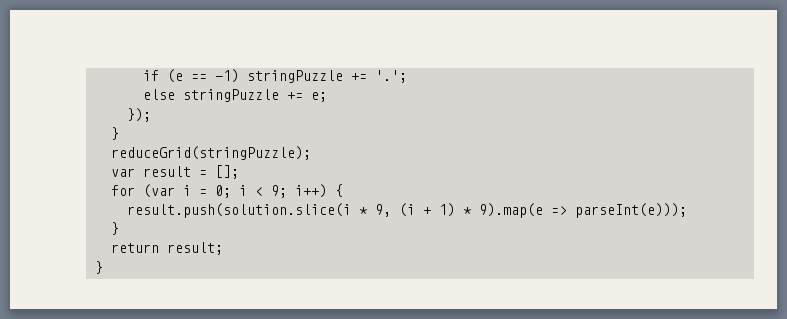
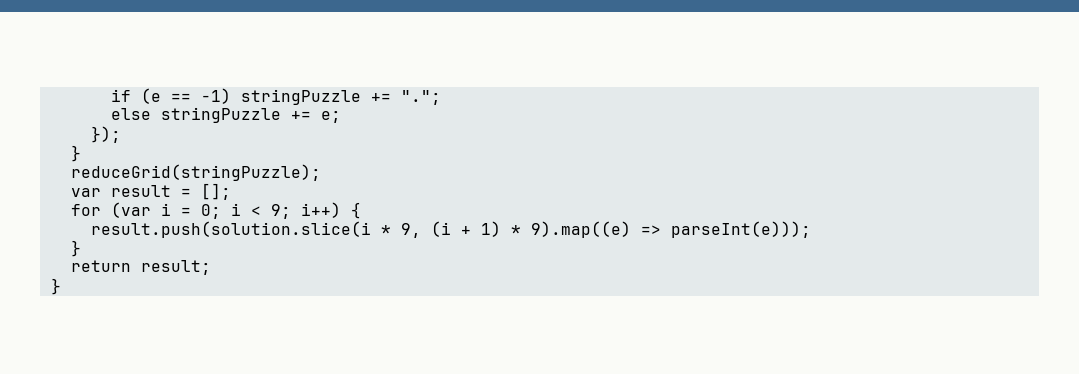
- if (e == -1) stringPuzzle += '.';
+ if (e == -1) stringPuzzle += ".";
- result.push(solution.slice(i * 9, (i + 1) * 9).map(e => parseInt(e)));
+ result.push(solution.slice(i * 9, (i + 1) * 9).map((e) => parseInt(e)));

